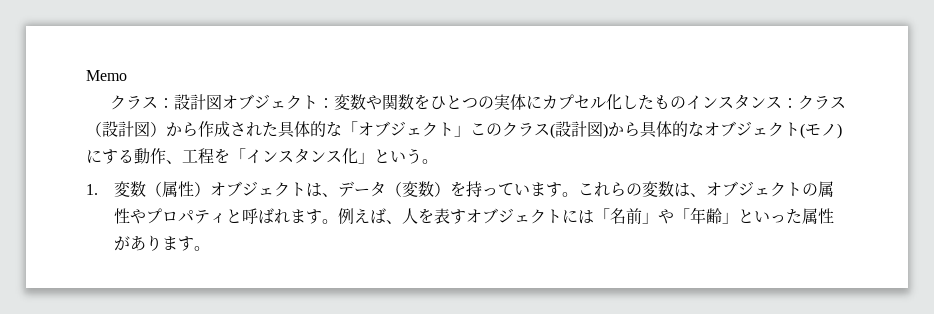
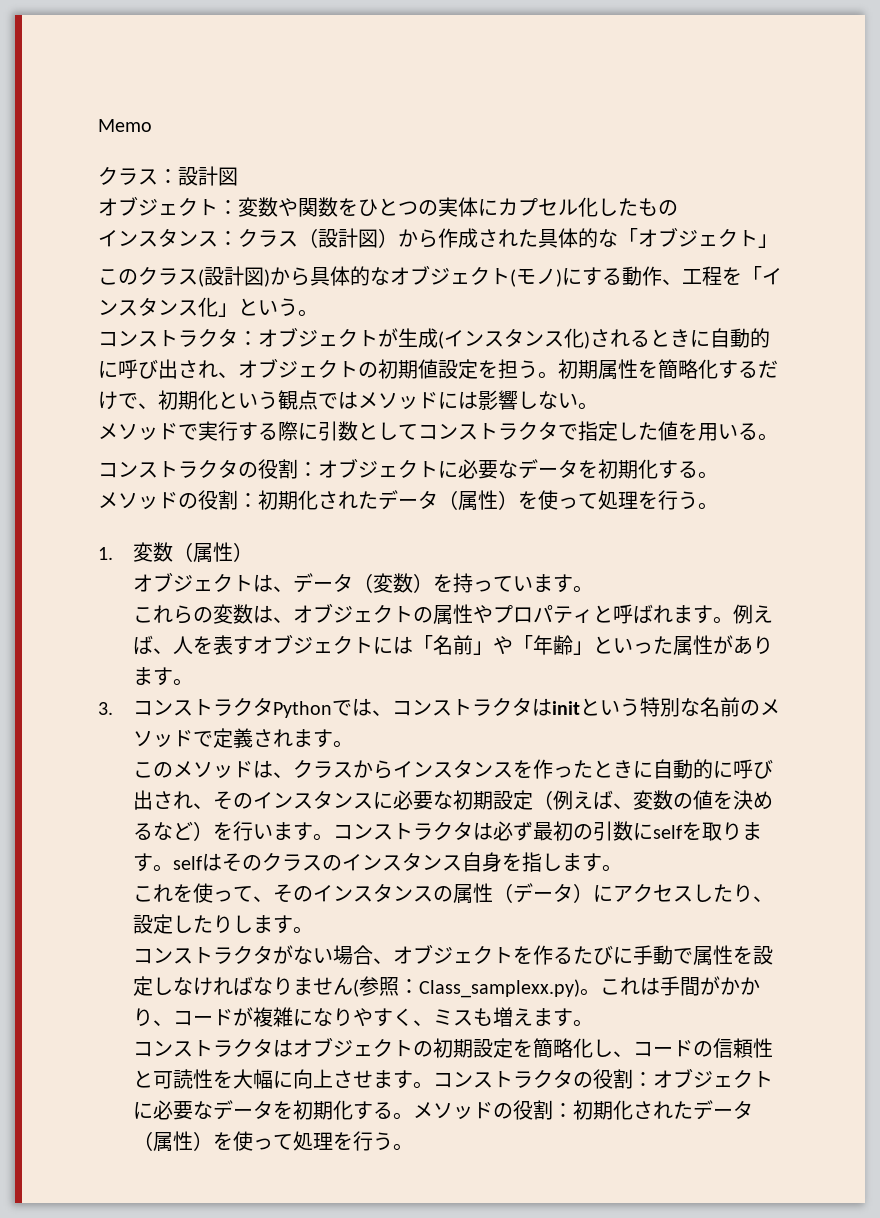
- クラス：設計図オブジェクト：
+ クラス：設計図
+ オブジェクト：
- 変数や関数をひとつの実体にカプセル化したものインスタンス：
+ 変数や関数をひとつの実体にカプセル化したもの
+ インスタンス：
- クラス（設計図）から作成された具体的な「オブジェクト」このクラス(設計図)から具体的なオブジェクト(モノ)にする動作、工程を「インスタンス化」という。
+ クラス（設計図）から作成された具体的な「オブジェクト」
+ このクラス(設計図)から具体的なオブジェクト(モノ)にする動作、工程を「インスタンス化」という。
+ コンストラクタ：オブジェクトが生成(インスタンス化)されるときに自動的に呼び出され、オブジェクトの初期値設定を担う。初期属性を簡略化するだけで、初期化という観点ではメソッドには影響しない。
+ メソッドで実行する際に引数としてコンストラクタで指定した値を用いる。
+ コンストラクタの役割：オブジェクトに必要なデータを初期化する。
+ メソッドの役割：初期化されたデータ（属性）を使って処理を行う。
- 1.変数（属性）オブジェクトは、データ（変数）を持っています。これらの変数は、オブジェクトの属性やプロパティと呼ばれます。
+ 1.変数（属性）
+ オブジェクトは、データ（変数）を持っています。
+ これらの変数は、オブジェクトの属性やプロパティと呼ばれます。
+ 3.コンストラクタPythonでは、コンストラクタはinitという特別な名前のメソッドで定義されます。
+ このメソッドは、クラスからインスタンスを作ったときに自動的に呼び出され、そのインスタンスに必要な初期設定（例えば、変数の値を決めるなど）を行います。コンストラクタは必ず最初の引数にselfを取ります。selfはそのクラスのインスタンス自身を指します。
+ これを使って、そのインスタンスの属性（データ）にアクセスしたり、設定したりします。
+ コンストラクタがない場合、オブジェクトを作るたびに手動で属性を設定しなければなりません(参照：Class_samplexx.py)。これは手間がかかり、コードが複雑になりやすく、ミスも増えます。
+ コンストラクタはオブジェクトの初期設定を簡略化し、コードの信頼性と可読性を大幅に向上させます。コンストラクタの役割：オブジェクトに必要なデータを初期化する。メソッドの役割：初期化されたデータ（属性）を使って処理を行う。

